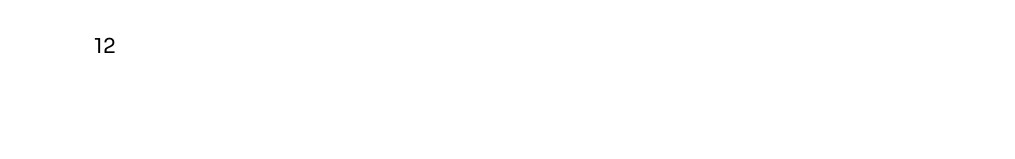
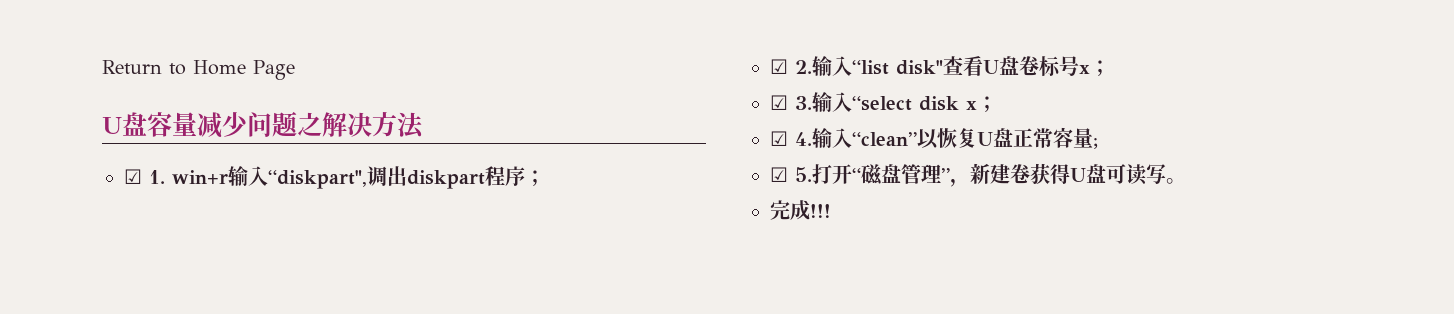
- 12
+ Return to Home Page
+ U盘容量减少问题之解决方法
+ ☑ 1. win+r输入“diskpart",调出diskpart程序；
+ ☑ 2.输入“list disk"查看U盘卷标号x；
+ ☑ 3.输入“select disk x；
+ ☑ 4.输入“clean”以恢复U盘正常容量;
+ ☑ 5.打开“磁盘管理”，新建卷获得U盘可读写。
+ 完成!!!

